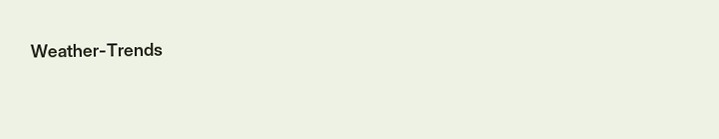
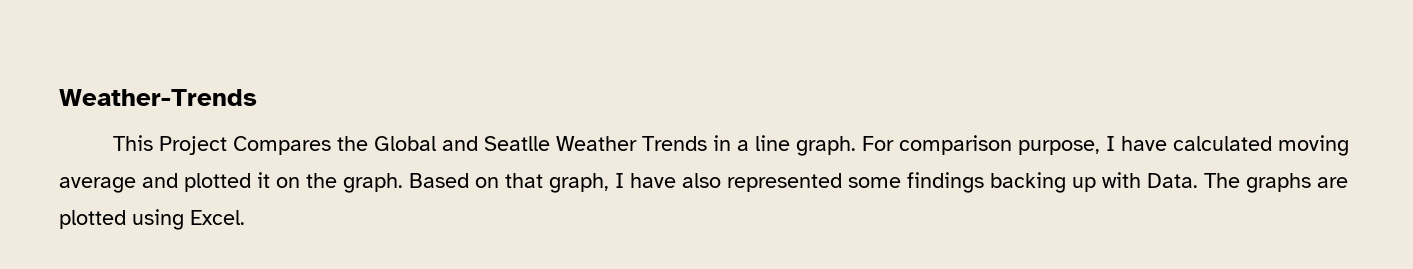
+ This Project Compares the Global and Seatlle Weather Trends in a line graph. For comparison purpose, I have calculated moving average and plotted it on the graph. Based on that graph, I have also represented some findings backing up with Data. The graphs are plotted using Excel.

